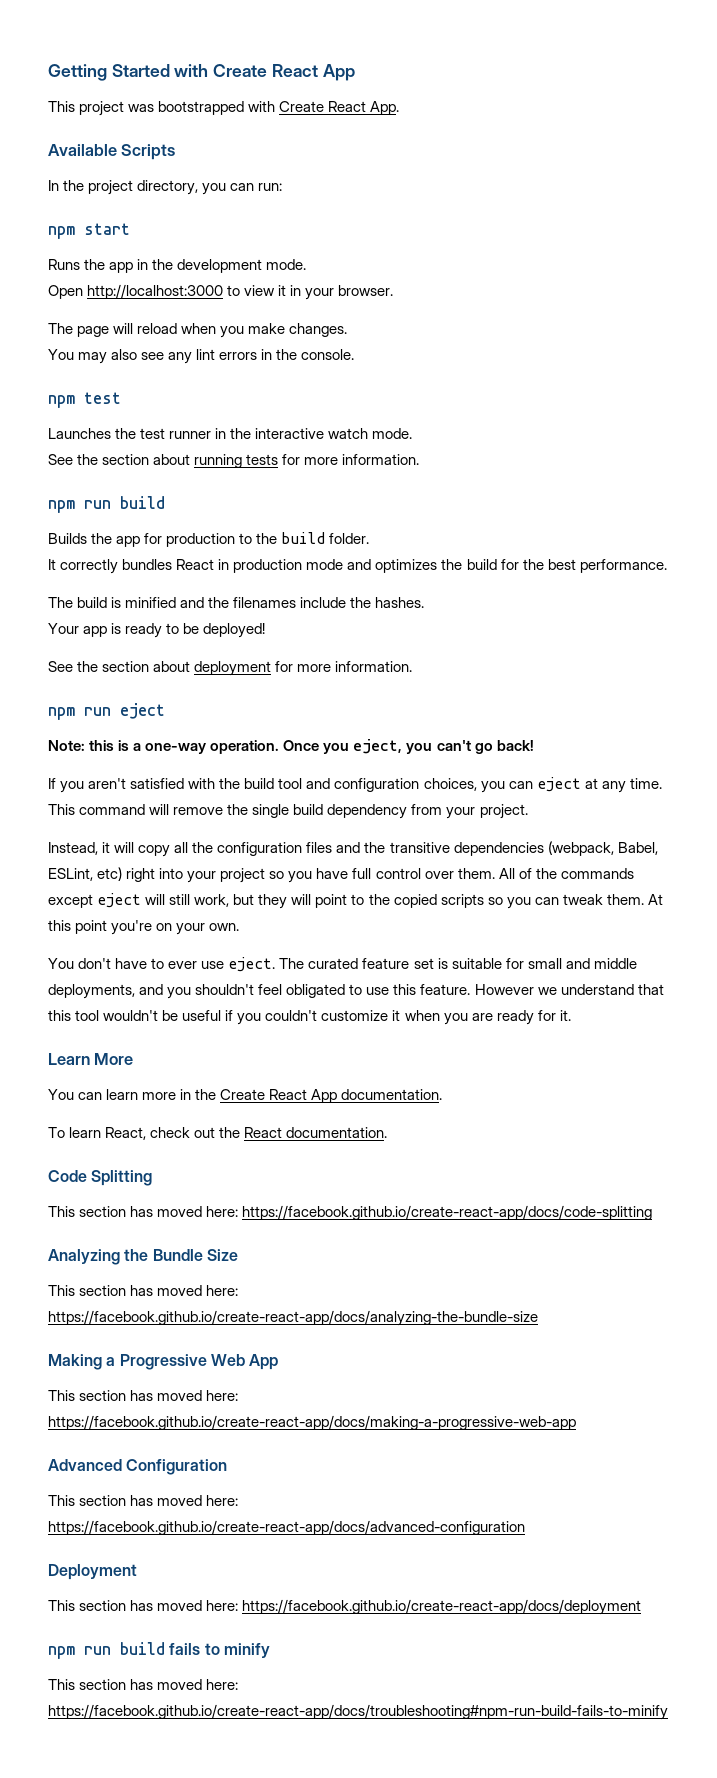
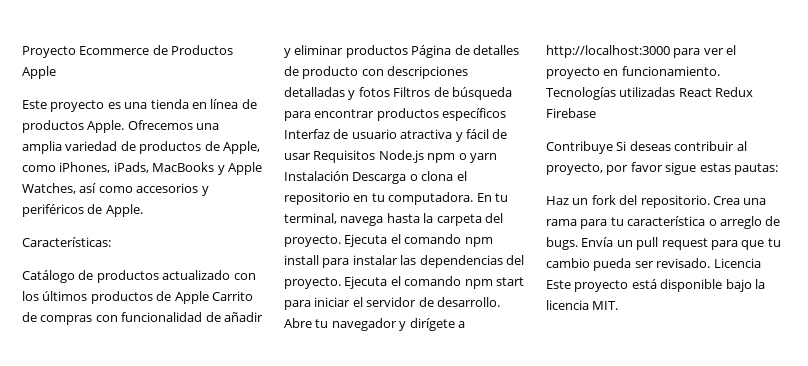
- Getting Started with Create React App
- This project was bootstrapped with Create React App.
- Available Scripts
- In the project directory, you can run:
- npm start
- Runs the app in the development mode.
- Open http://localhost:3000 to view it in your browser.
- The page will reload when you make changes.
- You may also see any lint errors in the console.
- npm test
- Launches the test runner in the interactive watch mode.
- See the section about running tests for more information.
- npm run build
- Builds the app for production to the build folder.
- It correctly bundles React in production mode and optimizes the build for the best performance.
- The build is minified and the filenames include the hashes.
- Your app is ready to be deployed!
- See the section about deployment for more information.
- npm run eject
- Note: this is a one-way operation. Once you eject, you can't go back!
- If you aren't satisfied with the build tool and configuration choices, you can eject at any time. This command will remove the single build dependency from your project.
- Instead, it will copy all the configuration files and the transitive dependencies (webpack, Babel, ESLint, etc) right into your project so you have full control over them. All of the commands except eject will still work, but they will point to the copied scripts so you can tweak them. At this point you're on your own.
- You don't have to ever use eject. The curated feature set is suitable for small and middle deployments, and you shouldn't feel obligated to use this feature. However we understand that this tool wouldn't be useful if you couldn't customize it when you are ready for it.
- Learn More
- You can learn more in the Create React App documentation.
- To learn React, check out the React documentation.
- Code Splitting
- This section has moved here: https://facebook.github.io/create-react-app/docs/code-splitting
- Analyzing the Bundle Size
- This section has moved here: https://facebook.github.io/create-react-app/docs/analyzing-the-bundle-size
- Making a Progressive Web App
- This section has moved here: https://facebook.github.io/create-react-app/docs/making-a-progressive-web-app
- Advanced Configuration
- This section has moved here: https://facebook.github.io/create-react-app/docs/advanced-configuration
- Deployment
- This section has moved here: https://facebook.github.io/create-react-app/docs/deployment
- npm run build fails to minify
- This section has moved here: https://facebook.github.io/create-react-app/docs/troubleshooting#npm-run-build-fails-to-minify
+ Proyecto Ecommerce de Productos Apple
+ Este proyecto es una tienda en línea de productos Apple. Ofrecemos una amplia variedad de productos de Apple, como iPhones, iPads, MacBooks y Apple Watches, así como accesorios y periféricos de Apple.
+ Características:
+ Catálogo de productos actualizado con los últimos productos de Apple Carrito de compras con funcionalidad de añadir y eliminar productos Página de detalles de producto con descripciones detalladas y fotos Filtros de búsqueda para encontrar productos específicos Interfaz de usuario atractiva y fácil de usar Requisitos Node.js npm o yarn Instalación Descarga o clona el repositorio en tu computadora. En tu terminal, navega hasta la carpeta del proyecto. Ejecuta el comando npm install para instalar las dependencias del proyecto. Ejecuta el comando npm start para iniciar el servidor de desarrollo. Abre tu navegador y dirígete a http://localhost:3000 para ver el proyecto en funcionamiento. Tecnologías utilizadas React Redux Firebase
+ Contribuye Si deseas contribuir al proyecto, por favor sigue estas pautas:
+ Haz un fork del repositorio. Crea una rama para tu característica o arreglo de bugs. Envía un pull request para que tu cambio pueda ser revisado. Licencia Este proyecto está disponible bajo la licencia MIT.

